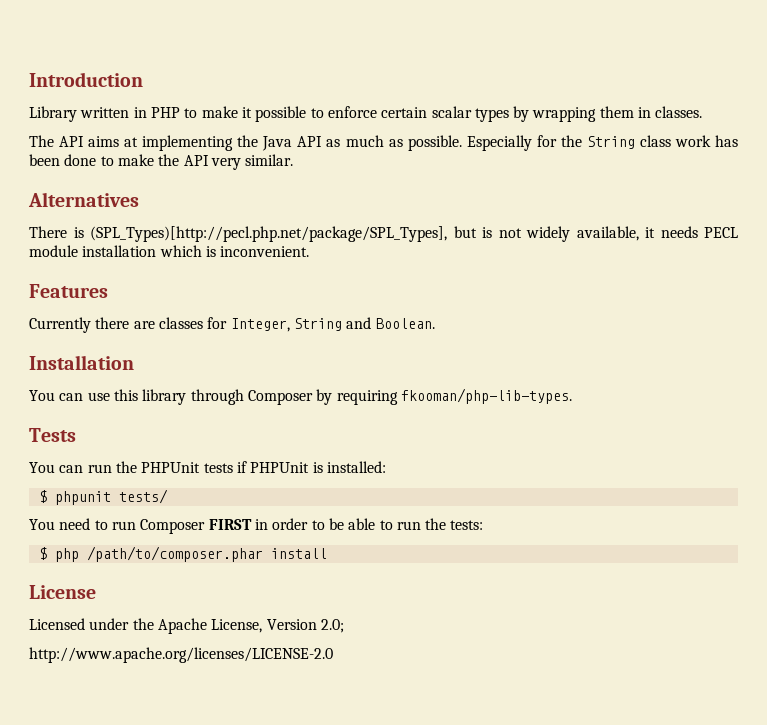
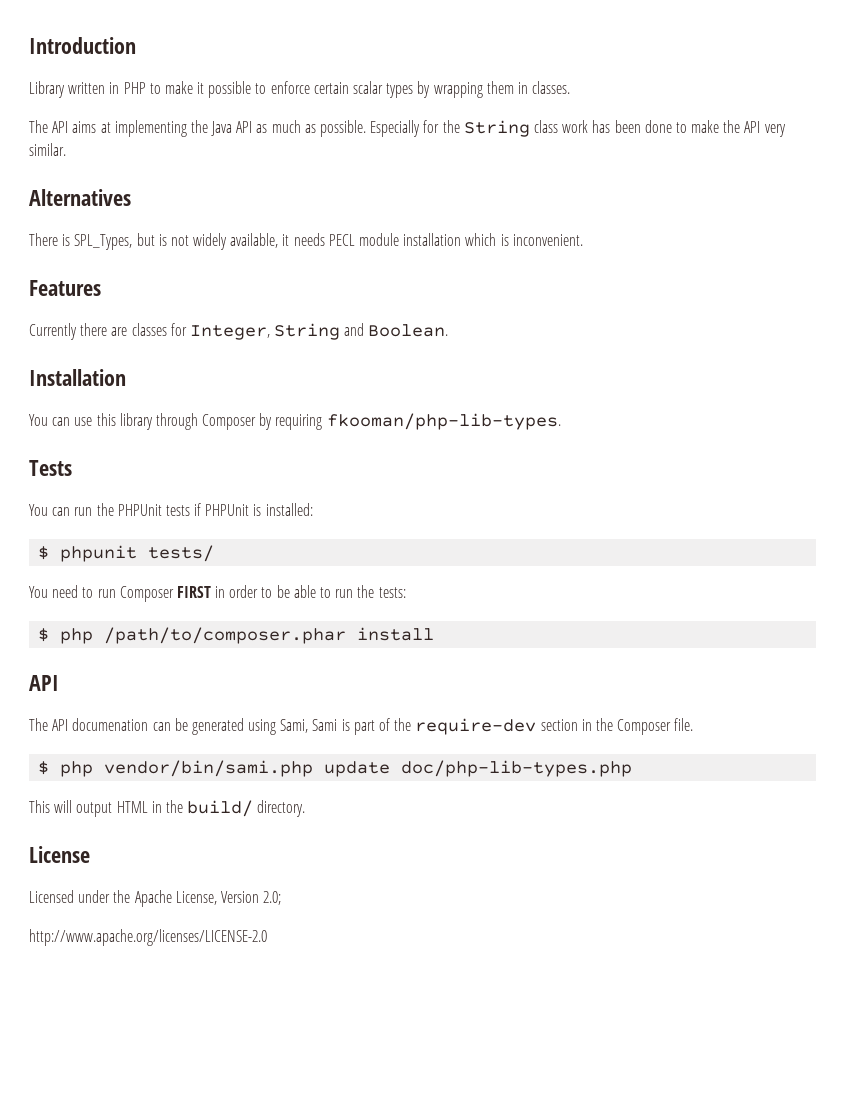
- There is (SPL_Types)[http://pecl.php.net/package/SPL_Types], but is not widely available, it needs PECL module installation which is inconvenient.
+ There is SPL_Types, but is not widely available, it needs PECL module installation which is inconvenient.
  $ php /path/to/composer.phar install
+ API
+ The API documenation can be generated using Sami, Sami is part of the require-dev section in the Composer file.
+ $ php vendor/bin/sami.php update doc/php-lib-types.php
+ This will output HTML in the build/ directory.

